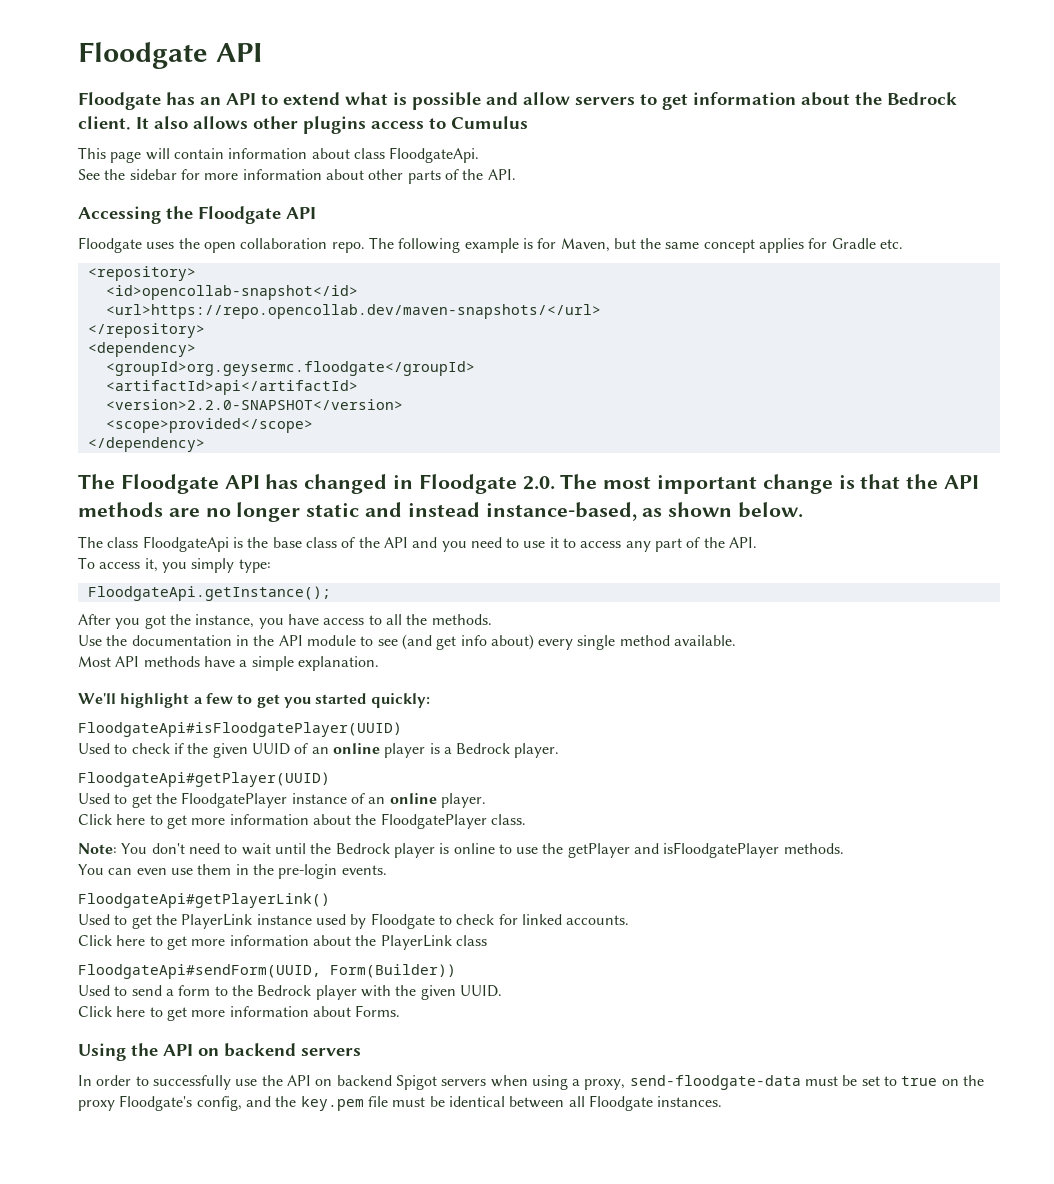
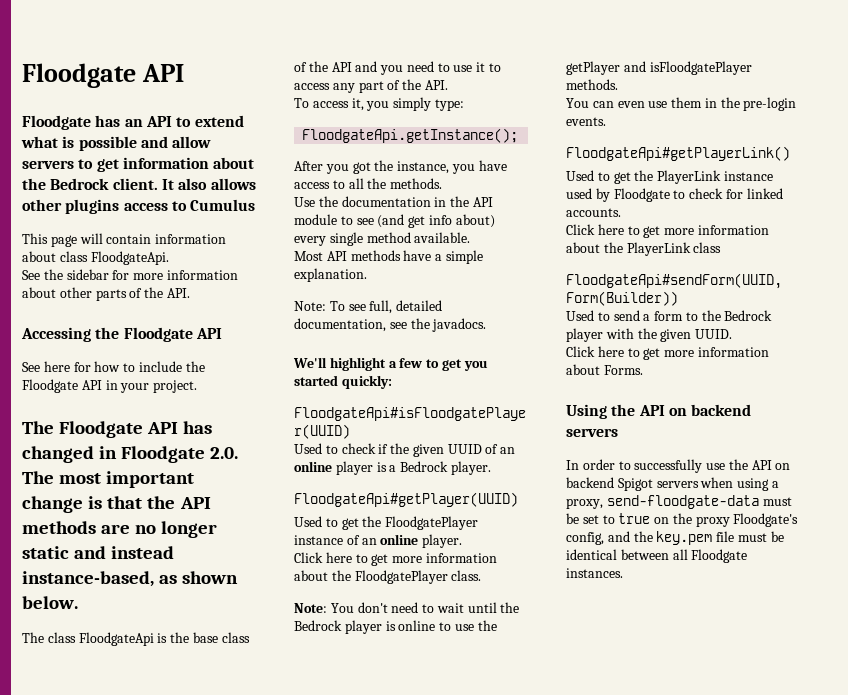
- Floodgate uses the open collaboration repo. The following example is for Maven, but the same concept applies for Gradle etc.
- <repository>
- <id>opencollab-snapshot</id>
- <url>https://repo.opencollab.dev/maven-snapshots/</url>
- </repository>
- <dependency>
- <groupId>org.geysermc.floodgate</groupId>
- <artifactId>api</artifactId>
- <version>2.2.0-SNAPSHOT</version>
- <scope>provided</scope>
- </dependency>
+ See here for how to include the Floodgate API in your project.
+ Note: To see full, detailed documentation, see the javadocs.

